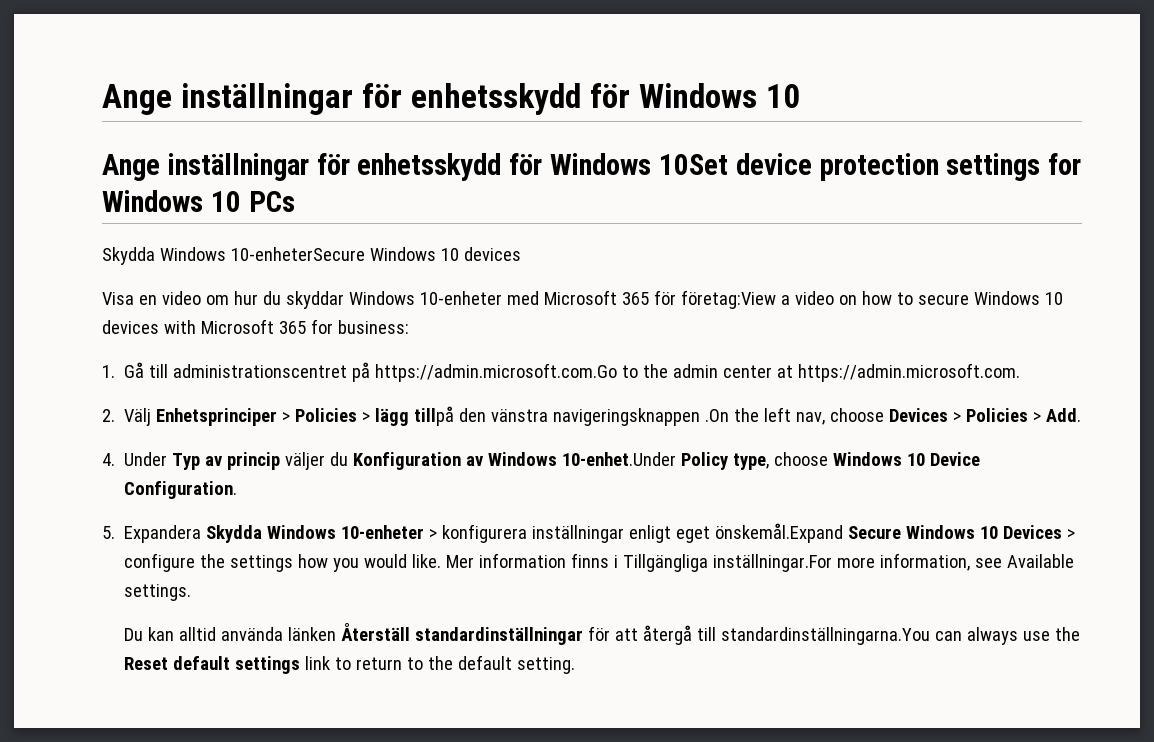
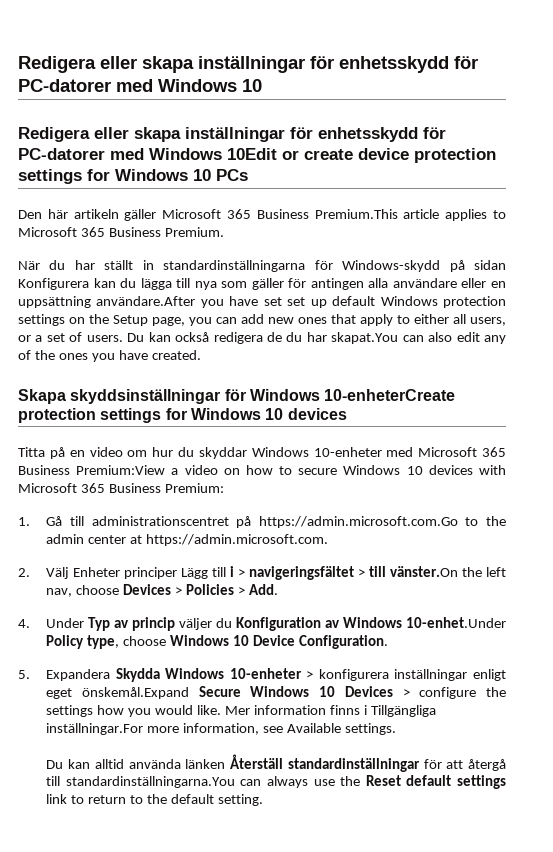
- Ange inställningar för enhetsskydd för Windows 10
+ Redigera eller skapa inställningar för enhetsskydd för PC-datorer med Windows 10
- Ange inställningar för enhetsskydd för Windows 10Set device protection settings for Windows 10 PCs
+ Redigera eller skapa inställningar för enhetsskydd för PC-datorer med Windows 10Edit or create device protection settings for Windows 10 PCs
- Skydda Windows 10-enheterSecure Windows 10 devices
+ Den här artikeln gäller Microsoft 365 Business Premium.This article applies to Microsoft 365 Business Premium.
+ När du har ställt in standardinställningarna för Windows-skydd på sidan Konfigurera kan du lägga till nya som gäller för antingen alla användare eller en uppsättning användare.After you have set set up default Windows protection settings on the Setup page, you can add new ones that apply to either all users, or a set of users. Du kan också redigera de du har skapat.You can also edit any of the ones you have created.
+ Skapa skyddsinställningar för Windows 10-enheterCreate protection settings for Windows 10 devices
- Visa en video om hur du skyddar Windows 10-enheter med Microsoft 365 för företag:View a video on how to secure Windows 10 devices with Microsoft 365 for business:
+ Titta på en video om hur du skyddar Windows 10-enheter med Microsoft 365 Business Premium:View a video on how to secure Windows 10 devices with Microsoft 365 Business Premium:
- 2. Välj Enhetsprinciper > Policies > lägg tillpå den vänstra navigeringsknappen .On the left nav, choose Devices > Policies > Add.
+ 2. Välj Enheter principer Lägg till i > navigeringsfältet > till vänster.On the left nav, choose Devices > Policies > Add.

